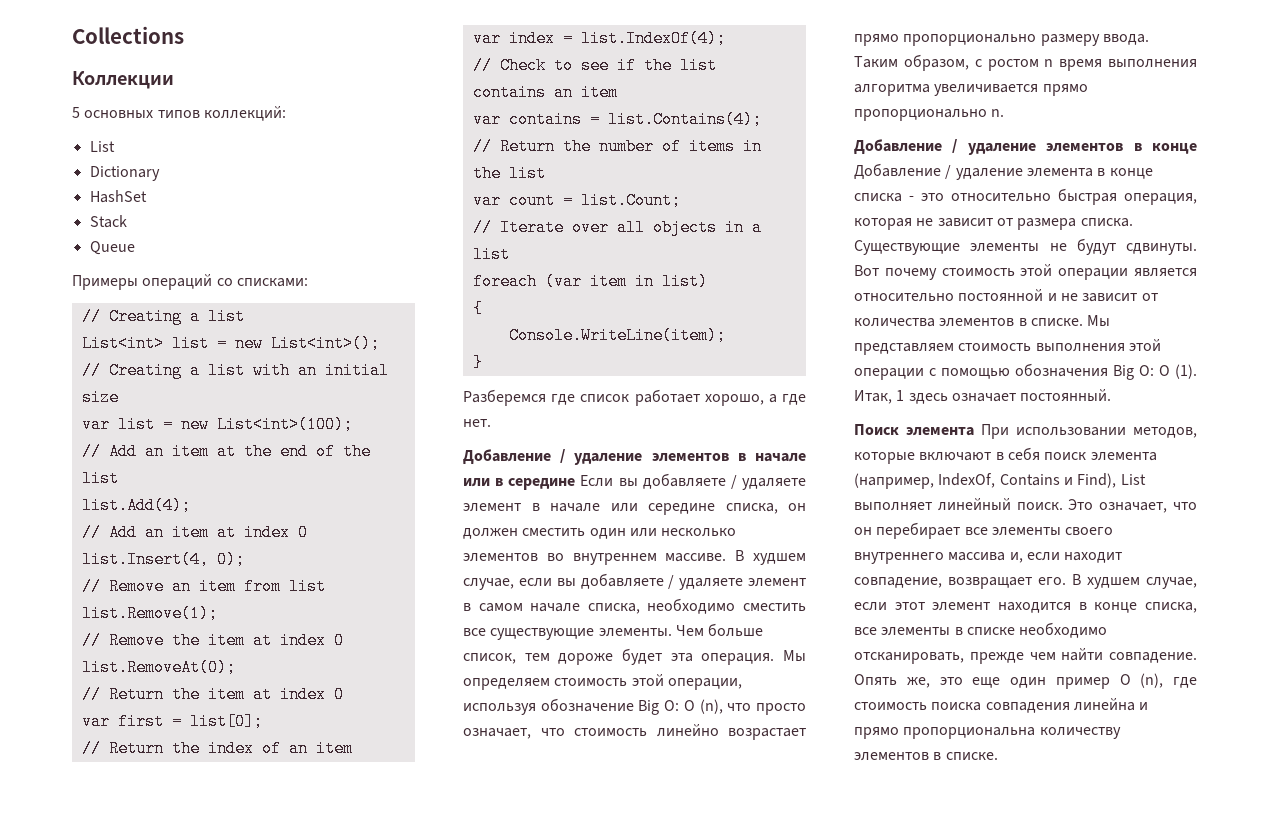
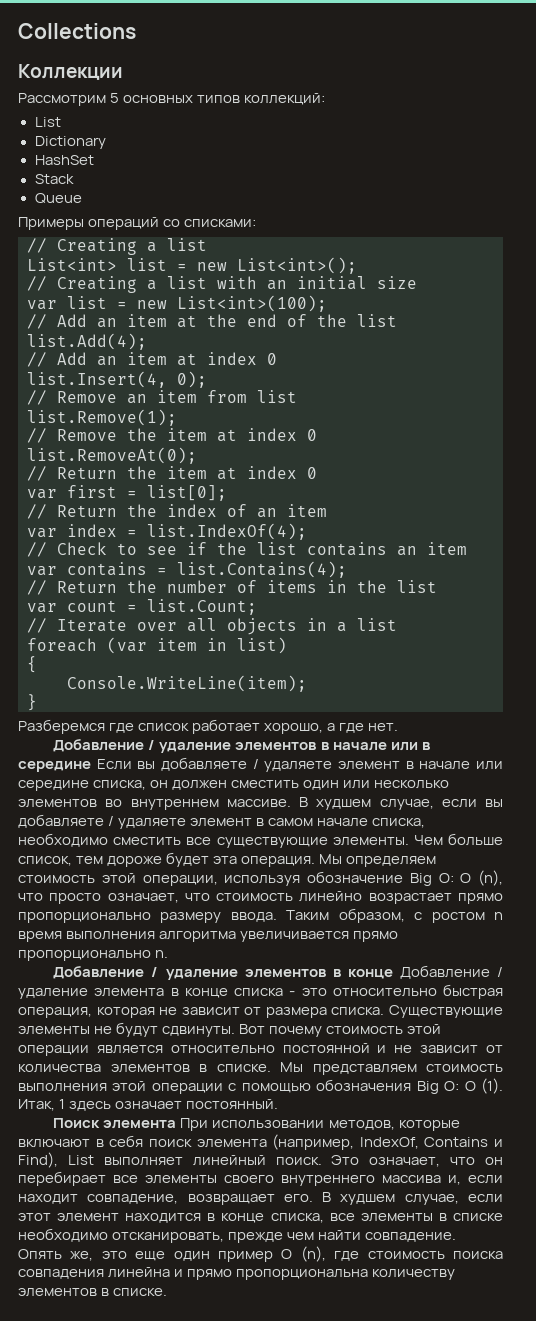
- 5 основных типов коллекций:
+ Рассмотрим 5 основных типов коллекций:

